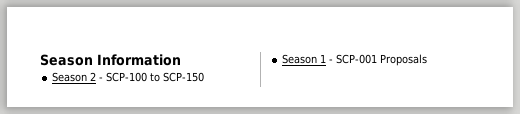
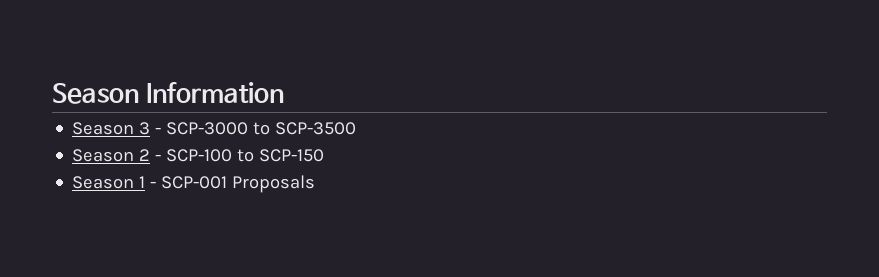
+ Season 3 - SCP-3000 to SCP-3500

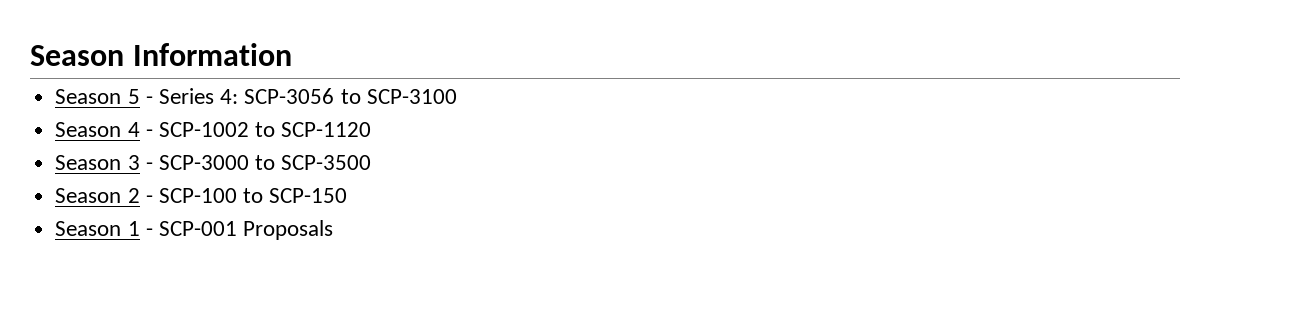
+ Season 5 - Series 4: SCP-3056 to SCP-3100
+ Season 4 - SCP-1002 to SCP-1120

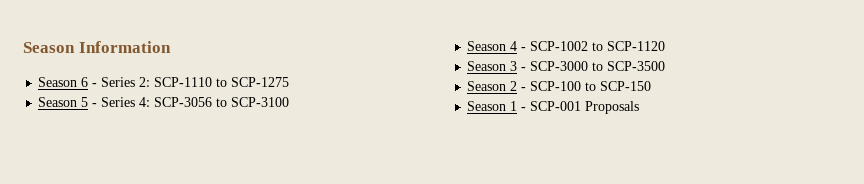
+ Season 6 - Series 2: SCP-1110 to SCP-1275

